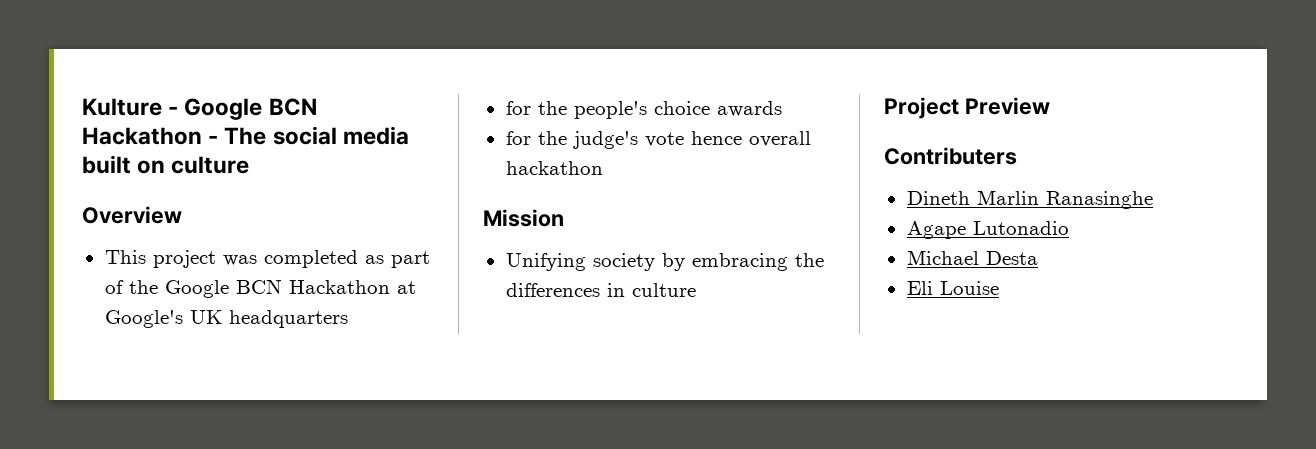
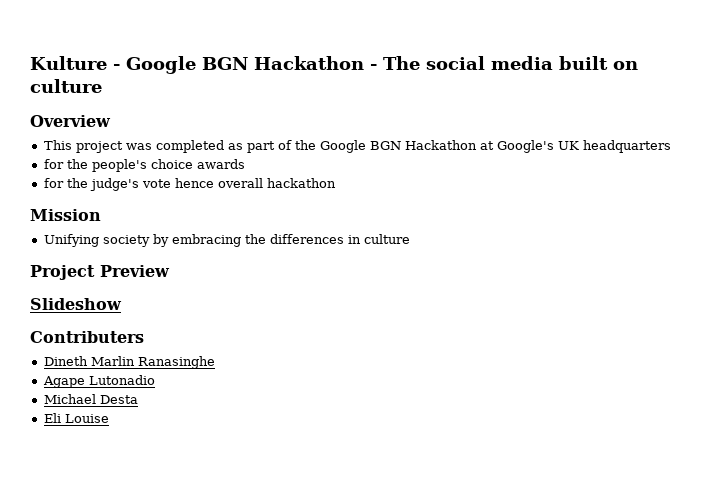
- Kulture - Google BCN Hackathon - The social media built on culture
+ Kulture - Google BGN Hackathon - The social media built on culture
- This project was completed as part of the Google BCN Hackathon at Google's UK headquarters
+ This project was completed as part of the Google BGN Hackathon at Google's UK headquarters
+ Slideshow

